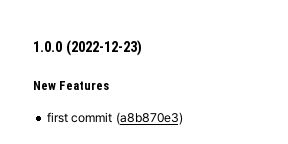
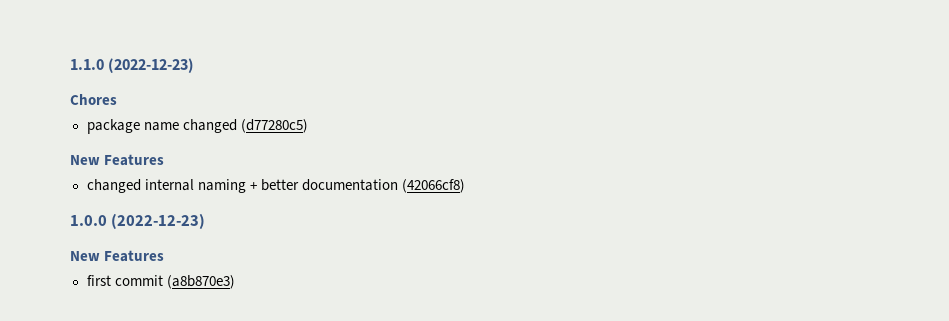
+ 1.1.0 (2022-12-23)
+ Chores
+ package name changed (d77280c5)
+ New Features
+ changed internal naming + better documentation (42066cf8)

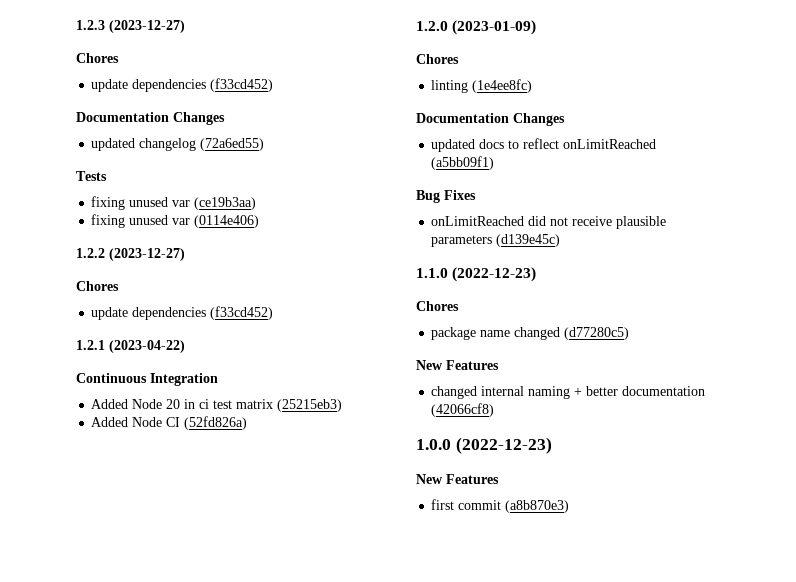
+ 1.2.3 (2023-12-27)
+ Chores
+ update dependencies (f33cd452)
+ Documentation Changes
+ updated changelog (72a6ed55)
+ Tests
+ fixing unused var (ce19b3aa)
+ fixing unused var (0114e406)
+ 1.2.2 (2023-12-27)
+ Chores
+ update dependencies (f33cd452)
+ 1.2.1 (2023-04-22)
+ Continuous Integration
+ Added Node 20 in ci test matrix (25215eb3)
+ Added Node CI (52fd826a)
+ 1.2.0 (2023-01-09)
+ Chores
+ linting (1e4ee8fc)
+ Documentation Changes
+ updated docs to reflect onLimitReached (a5bb09f1)
+ Bug Fixes
+ onLimitReached did not receive plausible parameters (d139e45c)

